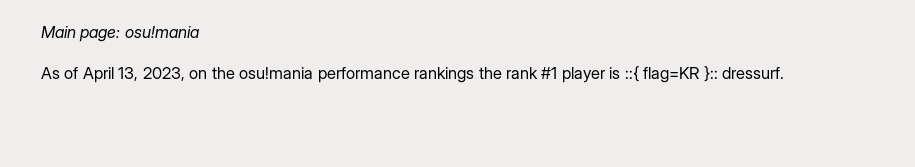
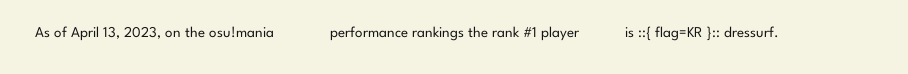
- Main page: osu!mania

